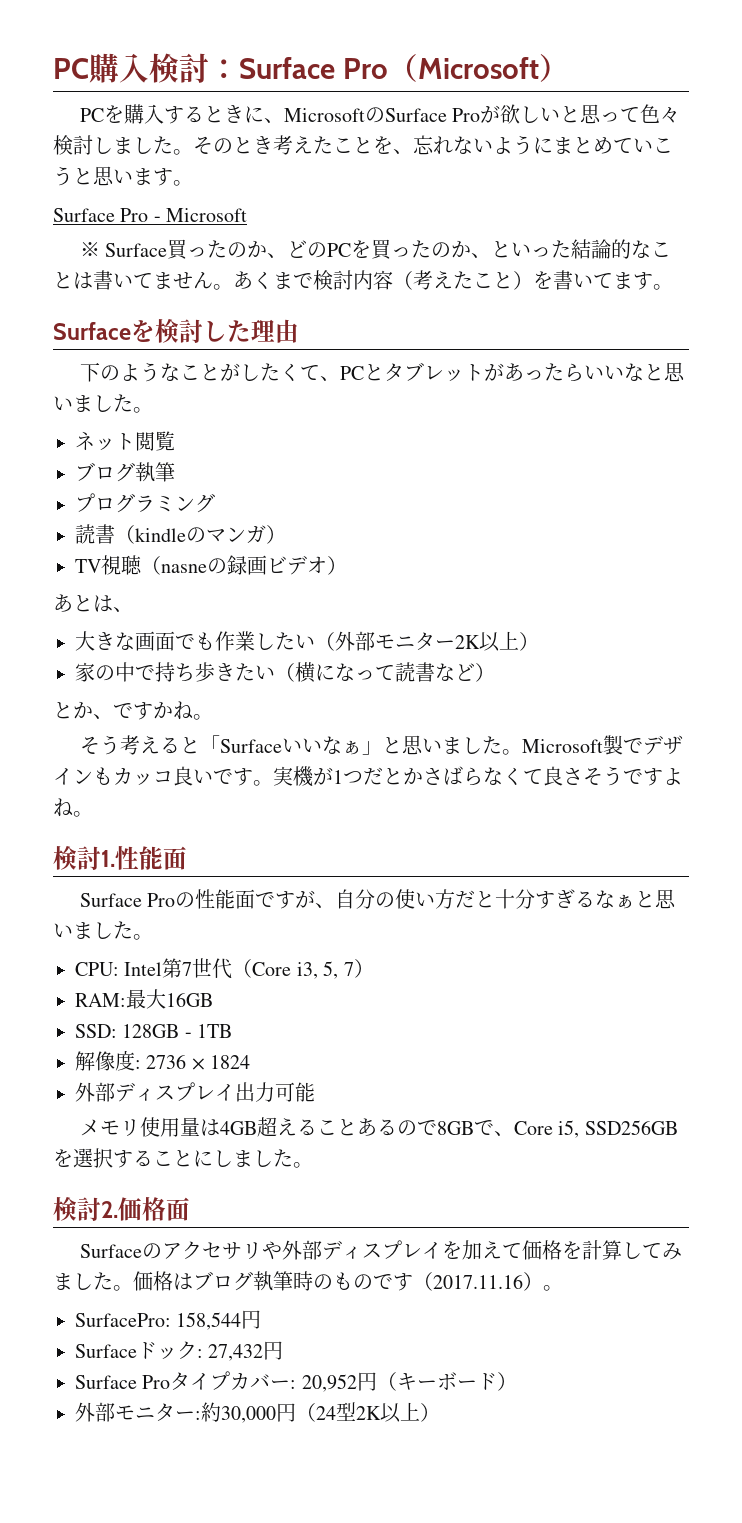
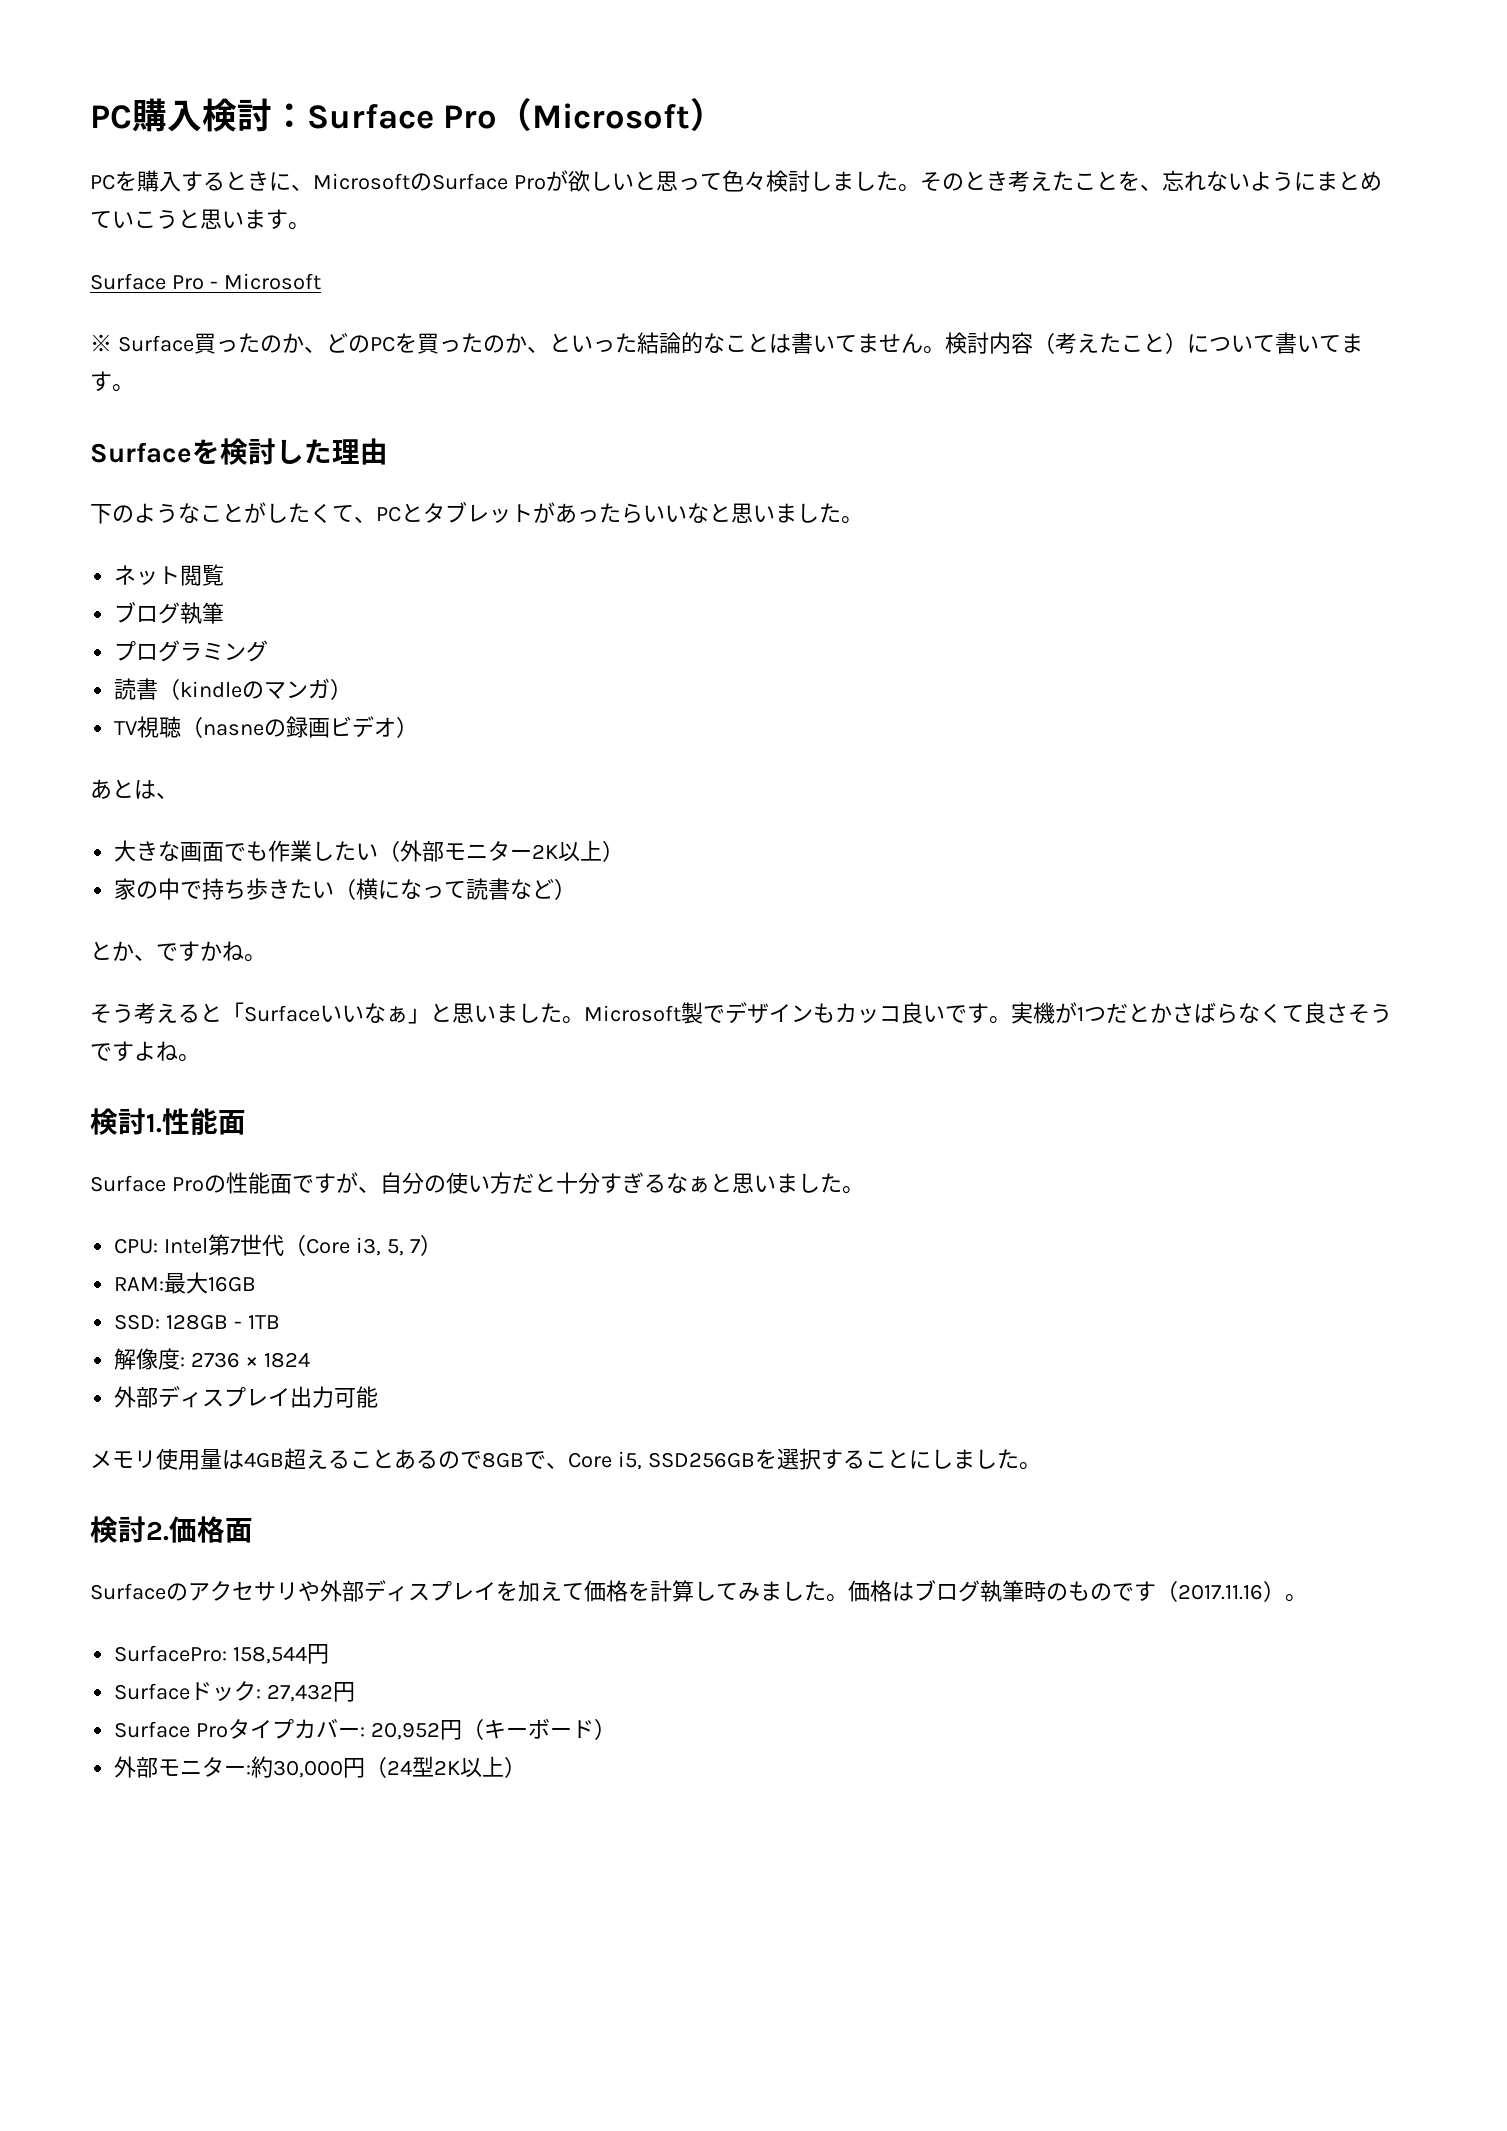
- あくまで検討内容（考えたこと）を書いてます。
+ 検討内容（考えたこと）について書いてます。

